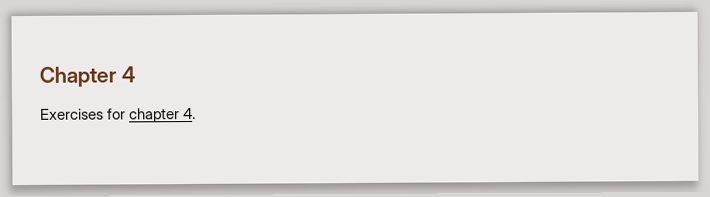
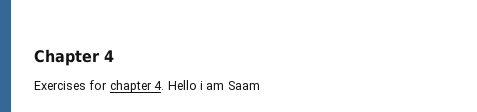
- Exercises for chapter 4.
+ Exercises for chapter 4. Hello i am Saam

